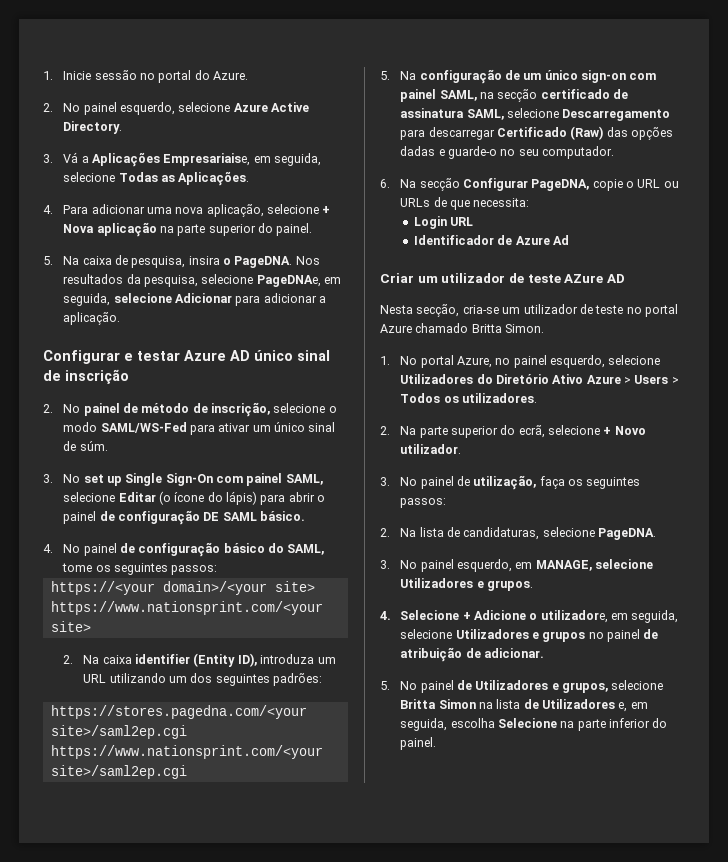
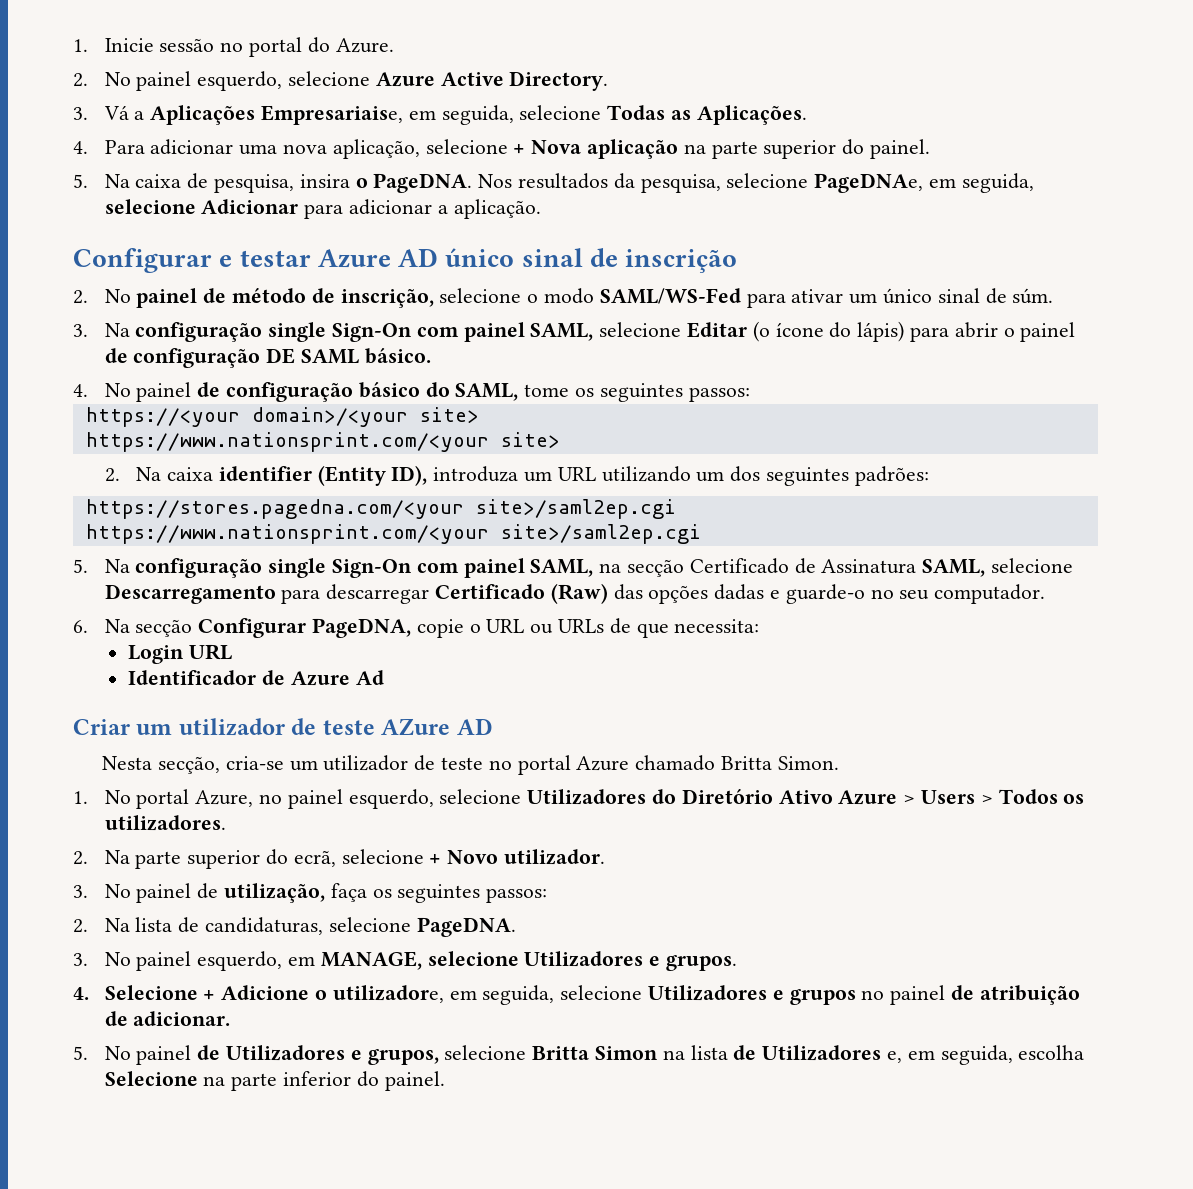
- 3. No set up Single Sign-On com painel SAML, selecione Editar (o ícone do lápis) para abrir o painel de configuração DE SAML básico.
+ 3. Na configuração single Sign-On com painel SAML, selecione Editar (o ícone do lápis) para abrir o painel de configuração DE SAML básico.
- 5. Na configuração de um único sign-on com painel SAML, na secção certificado de assinatura SAML, selecione Descarregamento para descarregar Certificado (Raw) das opções dadas e guarde-o no seu computador.
+ 5. Na configuração single Sign-On com painel SAML, na secção Certificado de Assinatura SAML, selecione Descarregamento para descarregar Certificado (Raw) das opções dadas e guarde-o no seu computador.

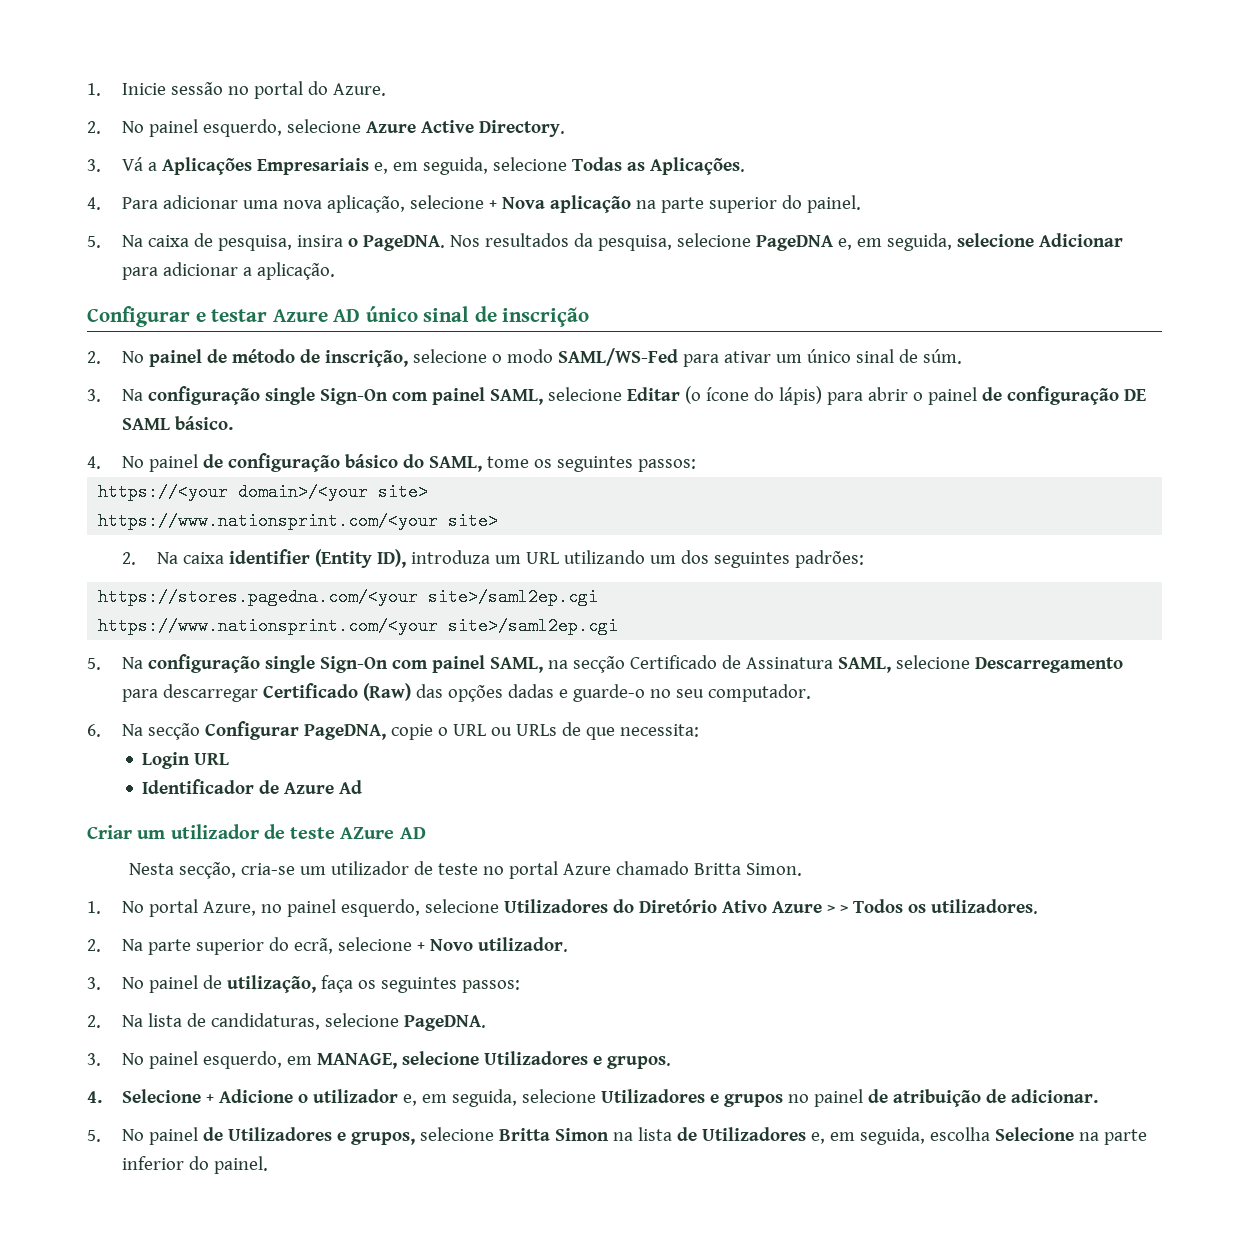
- 3. Vá a Aplicações Empresariaise, em seguida, selecione Todas as Aplicações.
+ 3. Vá a Aplicações Empresariais e, em seguida, selecione Todas as Aplicações.
- Nos resultados da pesquisa, selecione PageDNAe, em seguida, selecione Adicionar para adicionar a aplicação.
+ Nos resultados da pesquisa, selecione PageDNA e, em seguida, selecione Adicionar para adicionar a aplicação.
- 1. No portal Azure, no painel esquerdo, selecione Utilizadores do Diretório Ativo Azure > Users > Todos os utilizadores.
+ 1. No portal Azure, no painel esquerdo, selecione Utilizadores do Diretório Ativo Azure > > Todos os utilizadores.
- 4. Selecione + Adicione o utilizadore, em seguida, selecione Utilizadores e grupos no painel de atribuição de adicionar.
+ 4. Selecione + Adicione o utilizador e, em seguida, selecione Utilizadores e grupos no painel de atribuição de adicionar.

